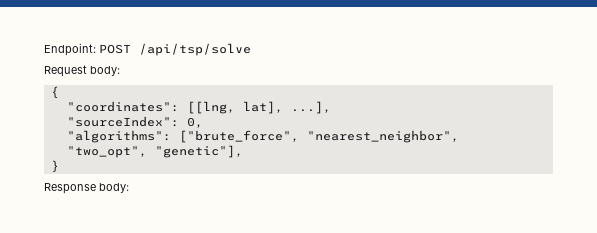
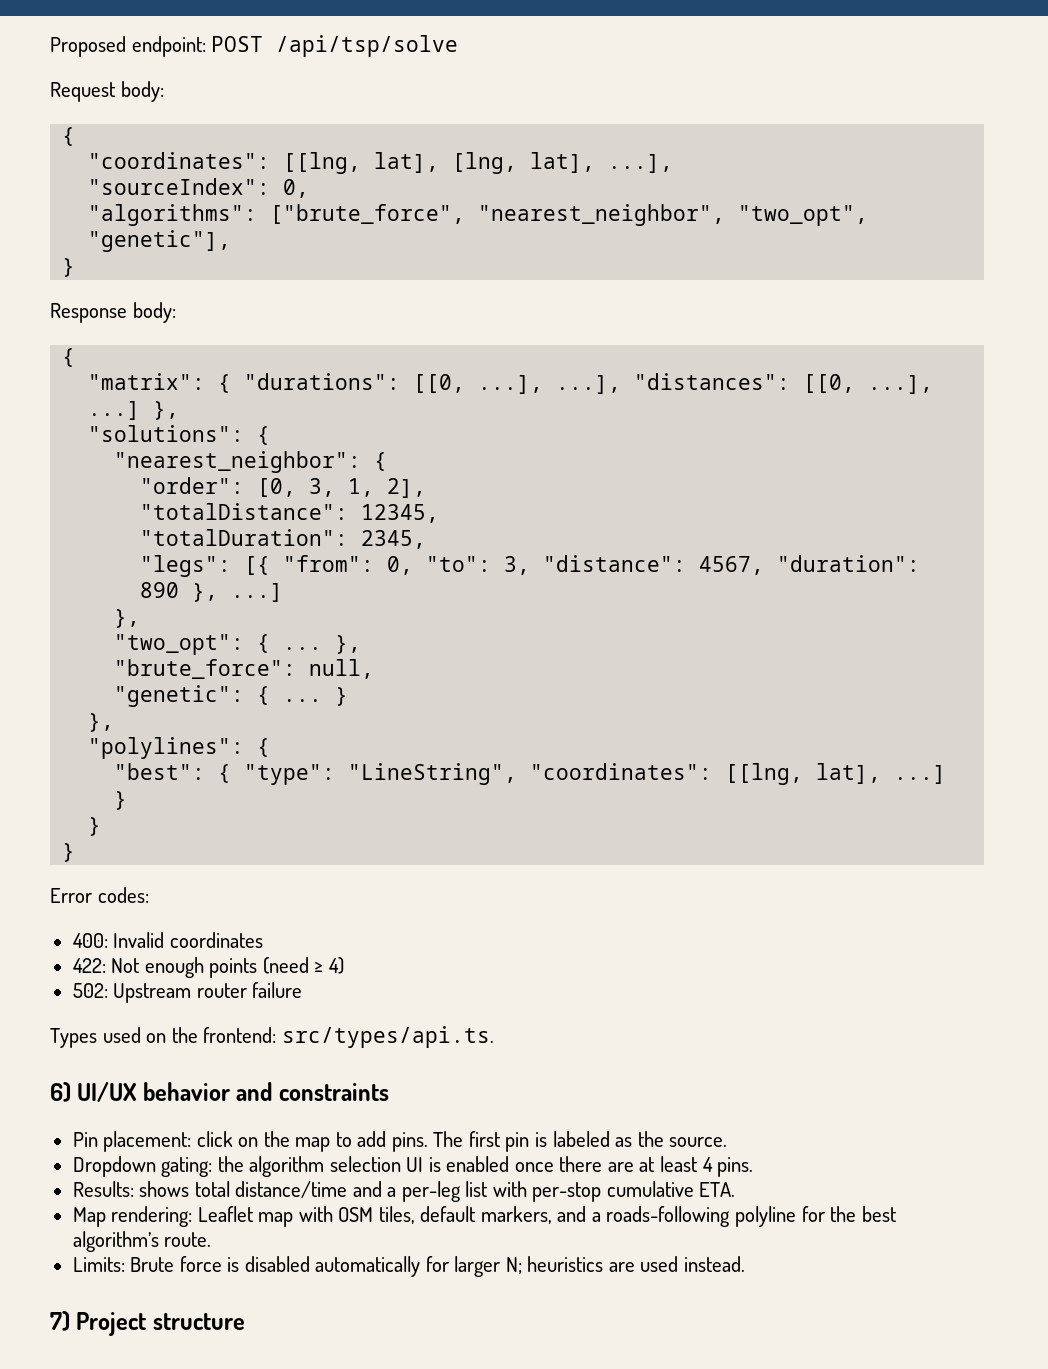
- Endpoint: POST /api/tsp/solve
+ Proposed endpoint: POST /api/tsp/solve
- "coordinates": [[lng, lat], ...],
+ "coordinates": [[lng, lat], [lng, lat], ...],
  Response body:
+ {
+ "matrix": { "durations": [[0, ...], ...], "distances": [[0, ...], ...] },
+ "solutions": {
+ "nearest_neighbor": {
+ "order": [0, 3, 1, 2],
+ "totalDistance": 12345,
+ "totalDuration": 2345,
+ "legs": [{ "from": 0, "to": 3, "distance": 4567, "duration": 890 }, ...]
+ },
+ "two_opt": { ... },
+ "brute_force": null,
+ "genetic": { ... }
+ },
+ "polylines": {
+ "best": { "type": "LineString", "coordinates": [[lng, lat], ...] }
+ }
+ }
+ Error codes:
+ 400: Invalid coordinates
+ 422: Not enough points (need ≥ 4)
+ 502: Upstream router failure
+ Types used on the frontend: src/types/api.ts.
+ 6) UI/UX behavior and constraints
+ Pin placement: click on the map to add pins. The first pin is labeled as the source.
+ Dropdown gating: the algorithm selection UI is enabled once there are at least 4 pins.
+ Results: shows total distance/time and a per-leg list with per-stop cumulative ETA.
+ Map rendering: Leaflet map with OSM tiles, default markers, and a roads-following polyline for the best algorithm’s route.
+ Limits: Brute force is disabled automatically for larger N; heuristics are used instead.
+ 7) Project structure

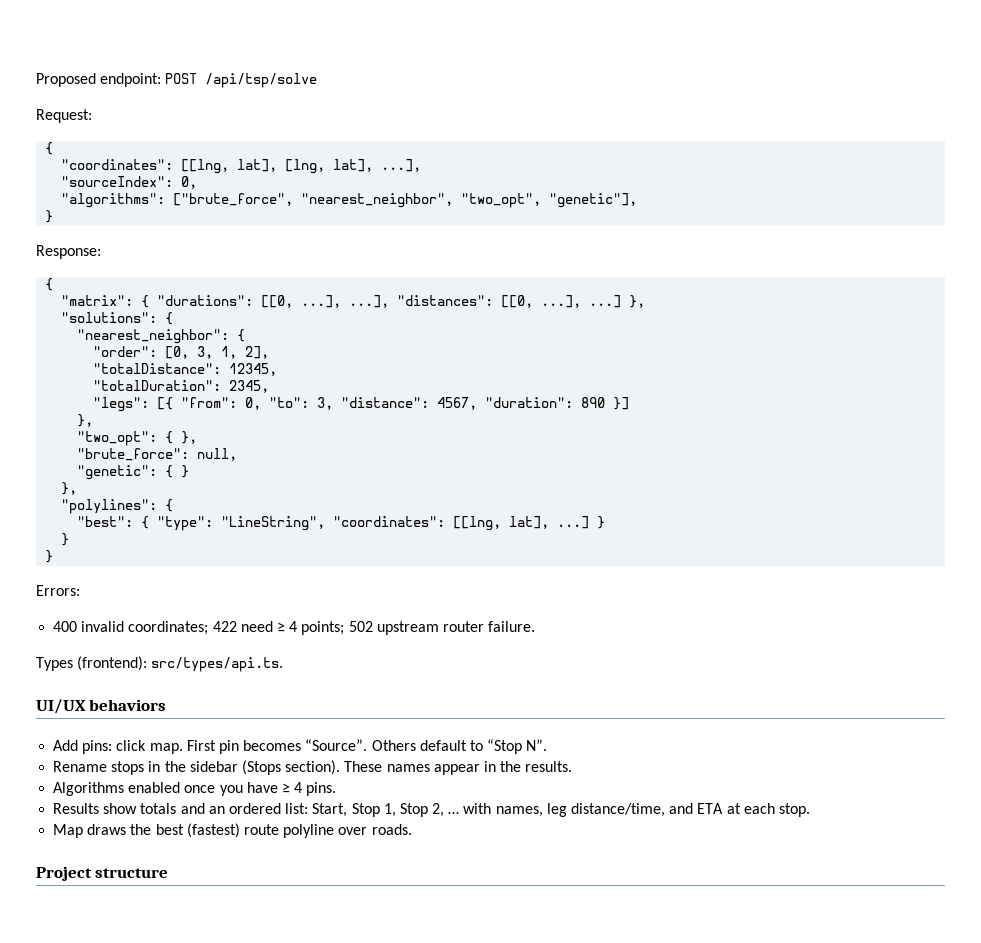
- Request body:
+ Request:
- Response body:
+ Response:
- "legs": [{ "from": 0, "to": 3, "distance": 4567, "duration": 890 }, ...]
+ "legs": [{ "from": 0, "to": 3, "distance": 4567, "duration": 890 }]
- "two_opt": { ... },
+ "two_opt": { },
- "genetic": { ... }
+ "genetic": { }
- Error codes:
- 400: Invalid coordinates
- 422: Not enough points (need ≥ 4)
- 502: Upstream router failure
- Types used on the frontend: src/types/api.ts.
- 6) UI/UX behavior and constraints
- Pin placement: click on the map to add pins. The first pin is labeled as the source.
- Dropdown gating: the algorithm selection UI is enabled once there are at least 4 pins.
- Results: shows total distance/time and a per-leg list with per-stop cumulative ETA.
- Map rendering: Leaflet map with OSM tiles, default markers, and a roads-following polyline for the best algorithm’s route.
- Limits: Brute force is disabled automatically for larger N; heuristics are used instead.
- 7) Project structure
+ Errors:
+ 400 invalid coordinates; 422 need ≥ 4 points; 502 upstream router failure.
+ Types (frontend): src/types/api.ts.
+ UI/UX behaviors
+ Add pins: click map. First pin becomes “Source”. Others default to “Stop N”.
+ Rename stops in the sidebar (Stops section). These names appear in the results.
+ Algorithms enabled once you have ≥ 4 pins.
+ Results show totals and an ordered list: Start, Stop 1, Stop 2, … with names, leg distance/time, and ETA at each stop.
+ Map draws the best (fastest) route polyline over roads.
+ Project structure

